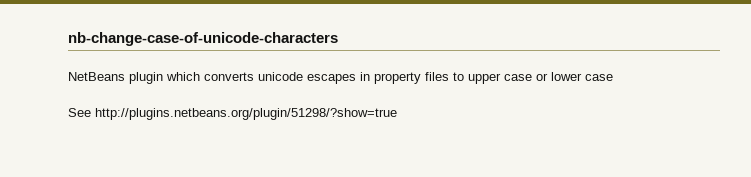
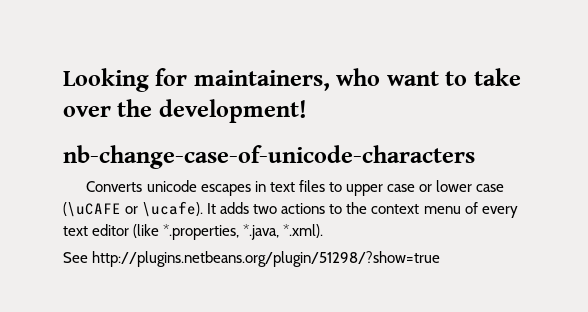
+ Looking for maintainers, who want to take over the development!
  nb-change-case-of-unicode-characters
- NetBeans plugin which converts unicode escapes in property files to upper case or lower case
+ Converts unicode escapes in text files to upper case or lower case (\uCAFE or \ucafe). It adds two actions to the context menu of every text editor (like *.properties, *.java, *.xml).

